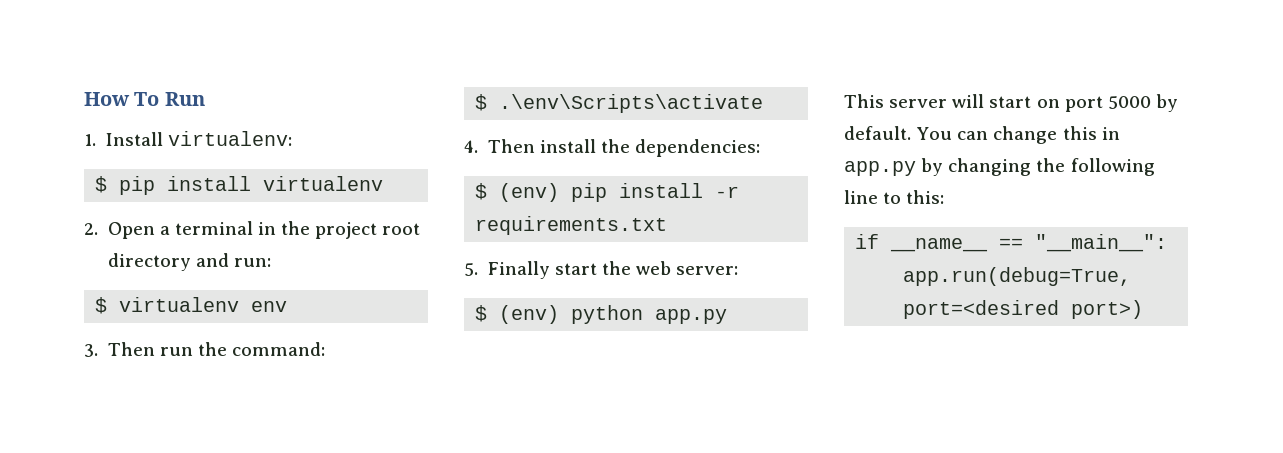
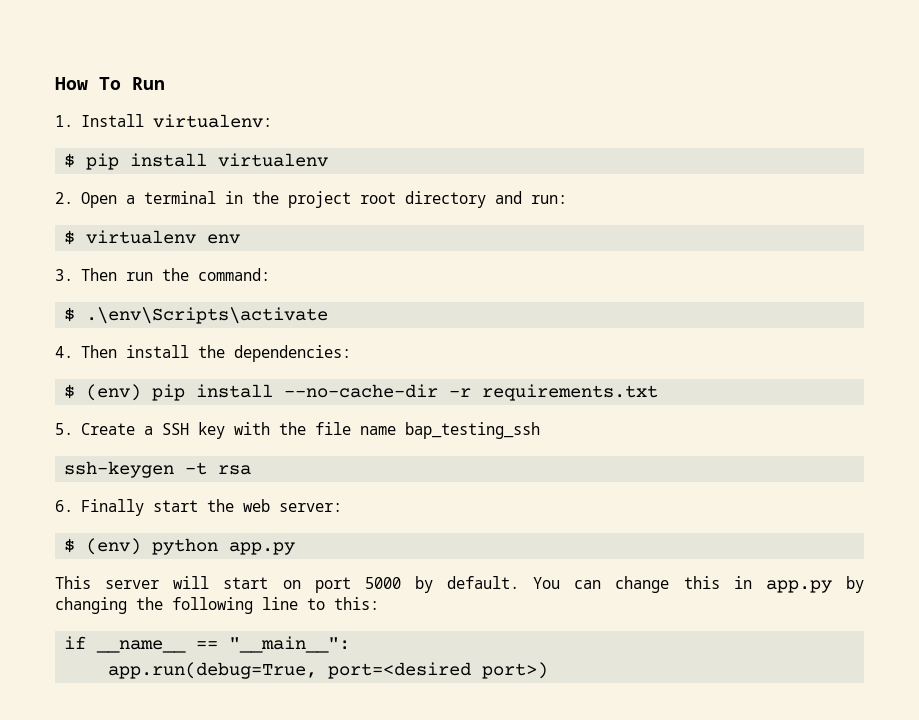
- $ (env) pip install -r requirements.txt
+ $ (env) pip install --no-cache-dir -r requirements.txt
- 5. Finally start the web server:
+ 5. Create a SSH key with the file name bap_testing_ssh
+ ssh-keygen -t rsa
+ 6. Finally start the web server:

